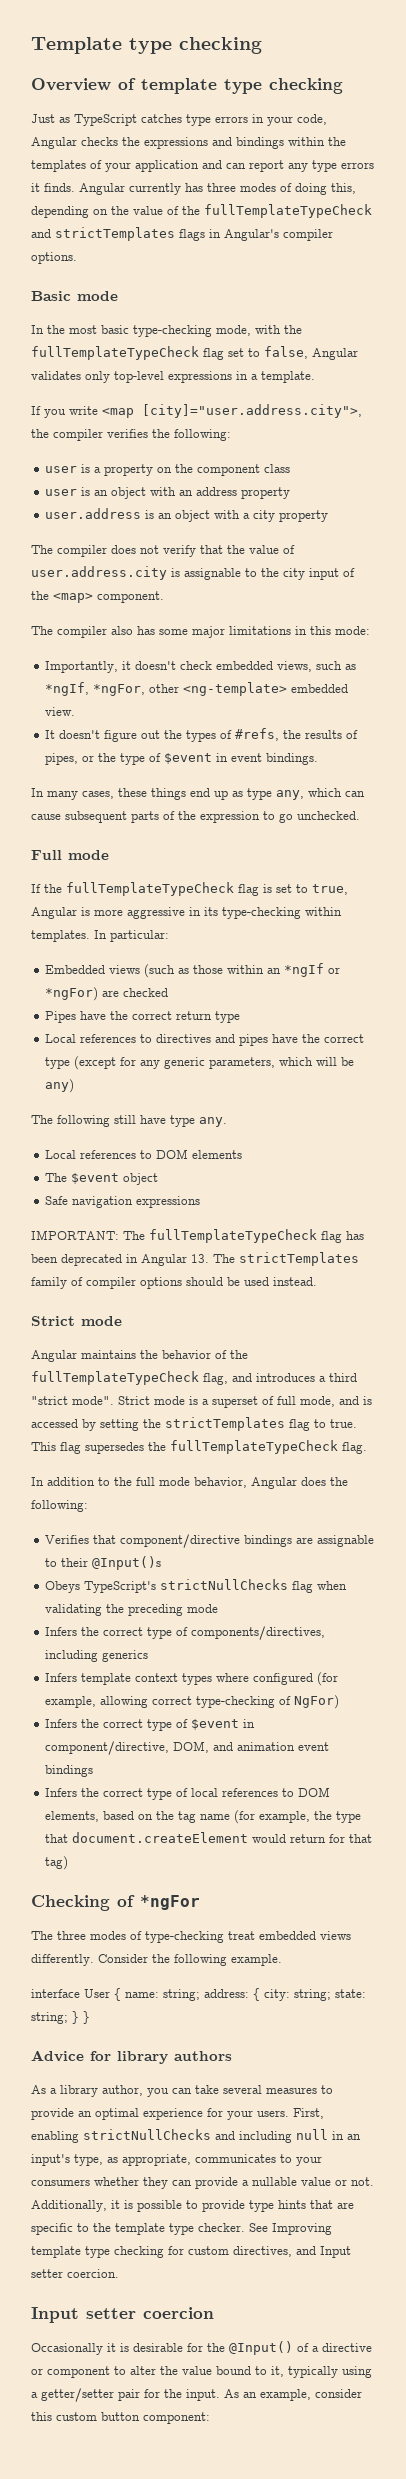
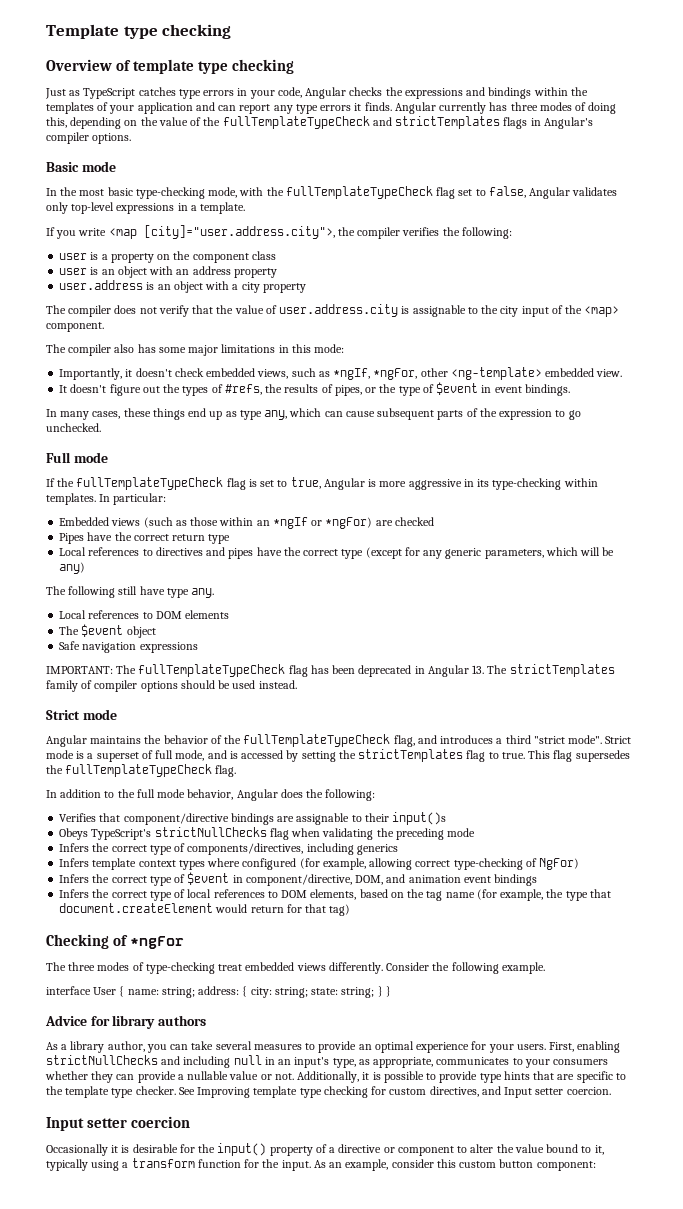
- Verifies that component/directive bindings are assignable to their @Input()s
+ Verifies that component/directive bindings are assignable to their input()s
- Occasionally it is desirable for the @Input() of a directive or component to alter the value bound to it, typically using a getter/setter pair for the input.
+ Occasionally it is desirable for the input() property of a directive or component to alter the value bound to it, typically using a transform function for the input.

